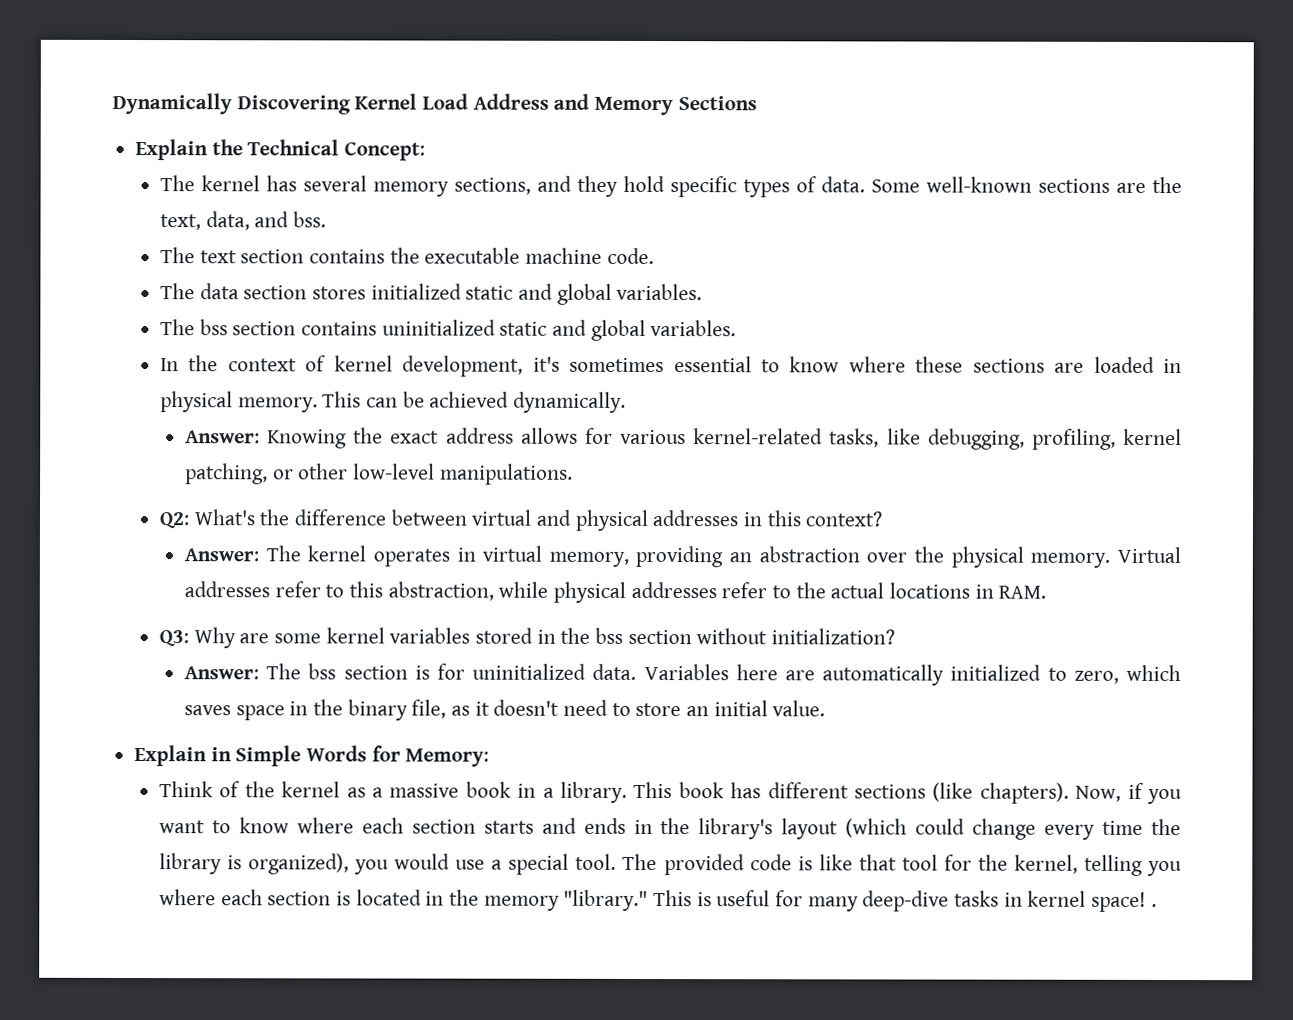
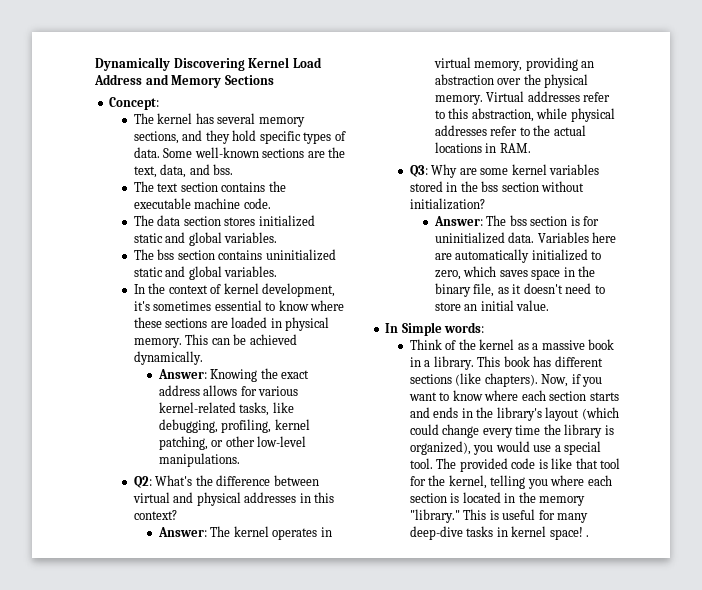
- Explain the Technical Concept:
+ Concept:
- Explain in Simple Words for Memory:
+ In Simple words:

